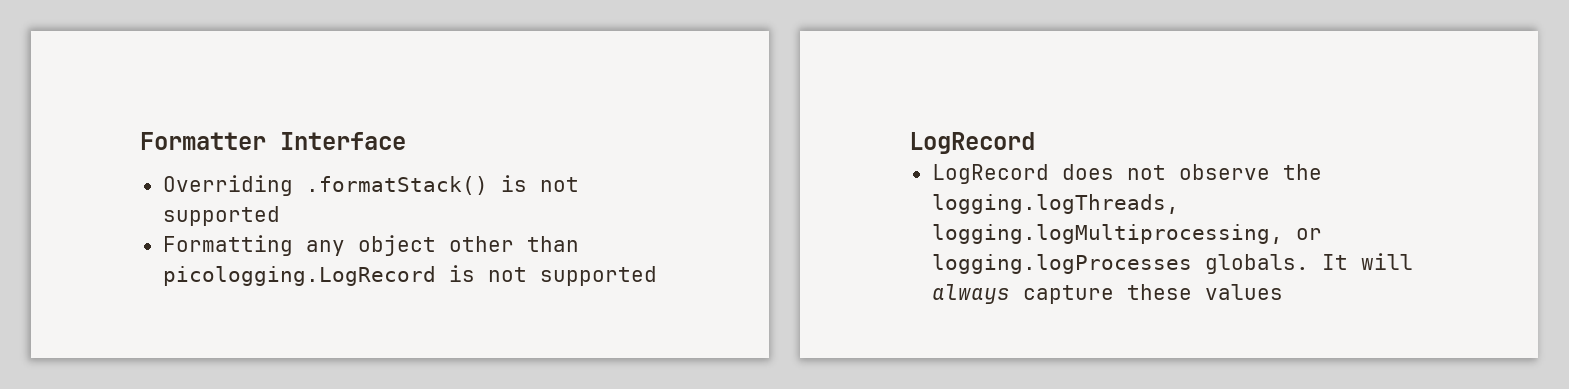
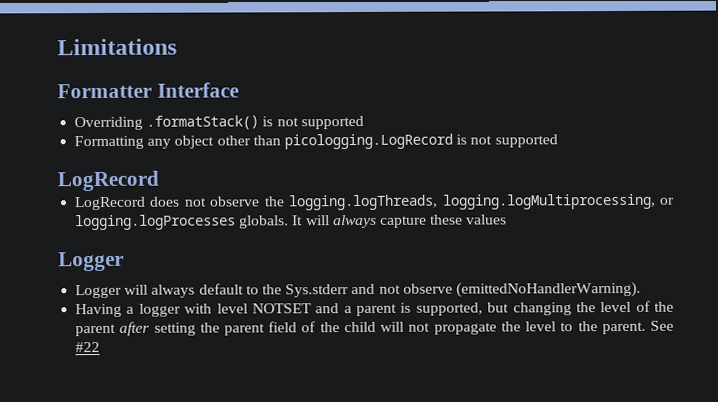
+ Limitations
  It will always capture these values
+ Logger
+ Logger will always default to the Sys.stderr and not observe (emittedNoHandlerWarning).
+ Having a logger with level NOTSET and a parent is supported, but changing the level of the parent after setting the parent field of the child will not propagate the level to the parent. See #22

